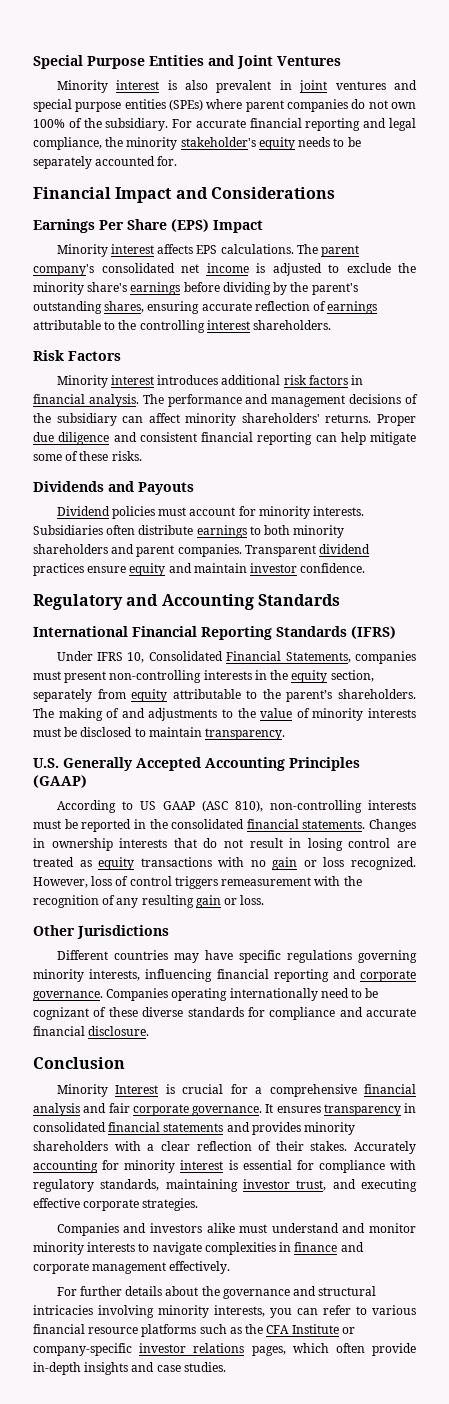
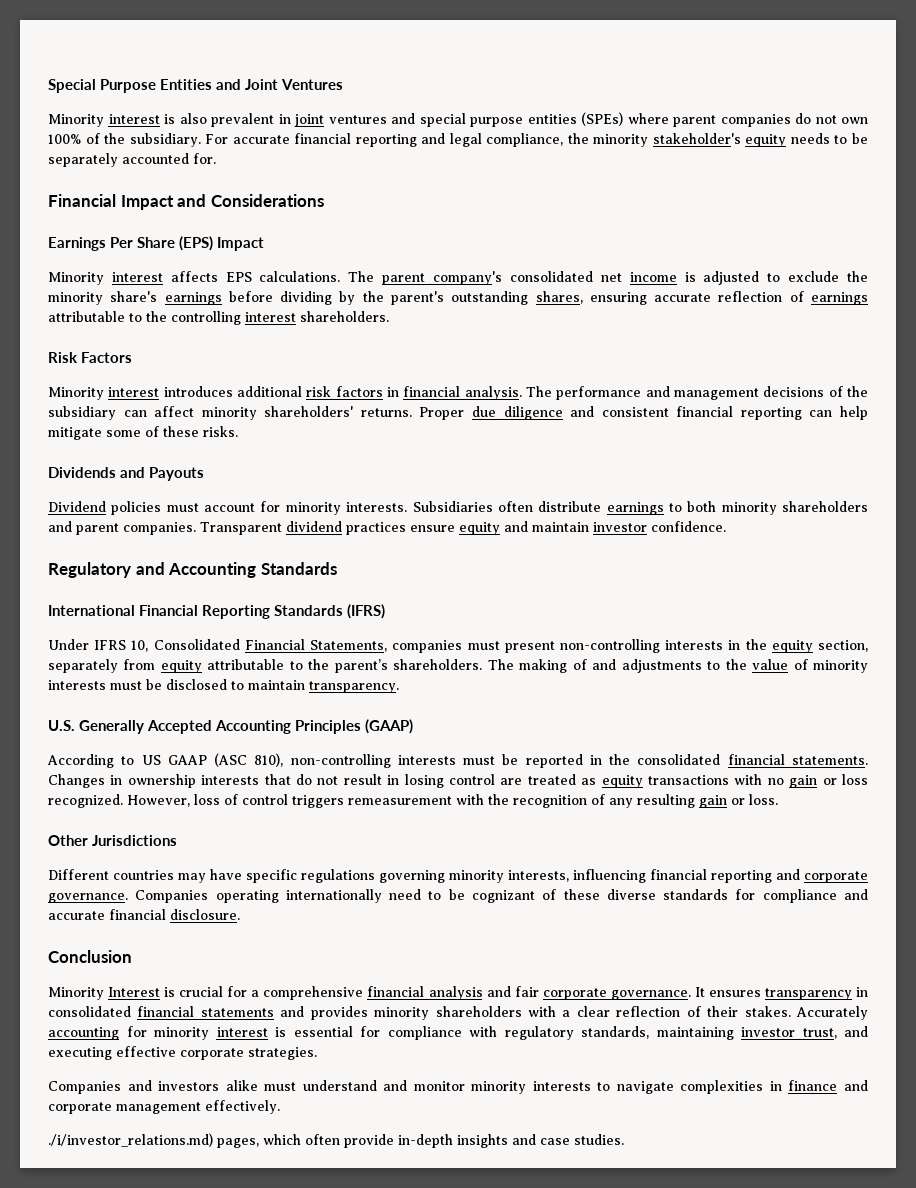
- For further details about the governance and structural intricacies involving minority interests, you can refer to various financial resource platforms such as the CFA Institute or company-specific investor relations pages, which often provide in-depth insights and case studies.
+ ./i/investor_relations.md) pages, which often provide in-depth insights and case studies.

